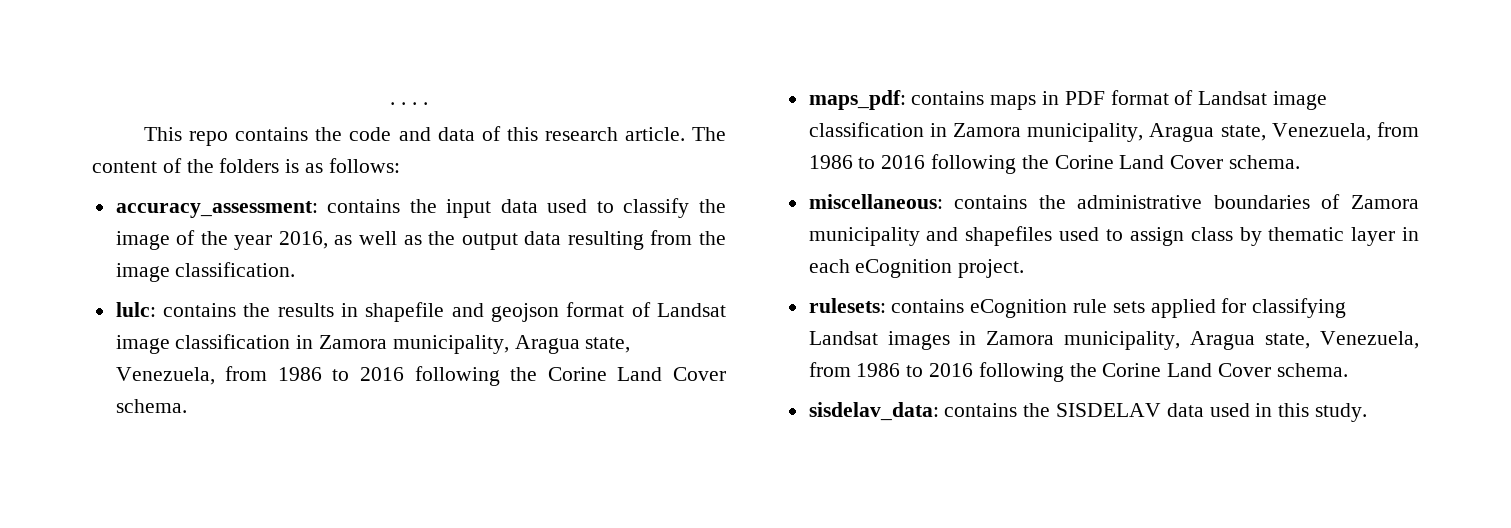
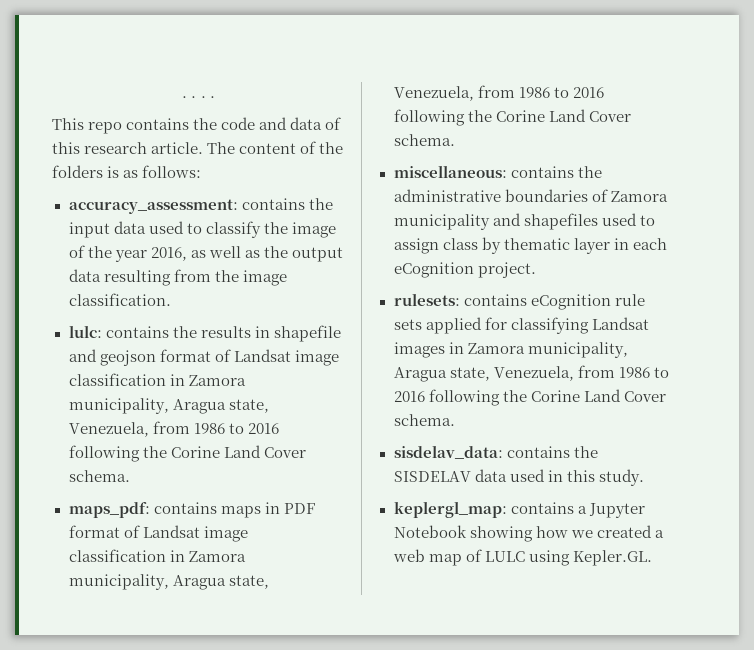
+ keplergl_map: contains a Jupyter Notebook showing how we created a web map of LULC using Kepler.GL.

